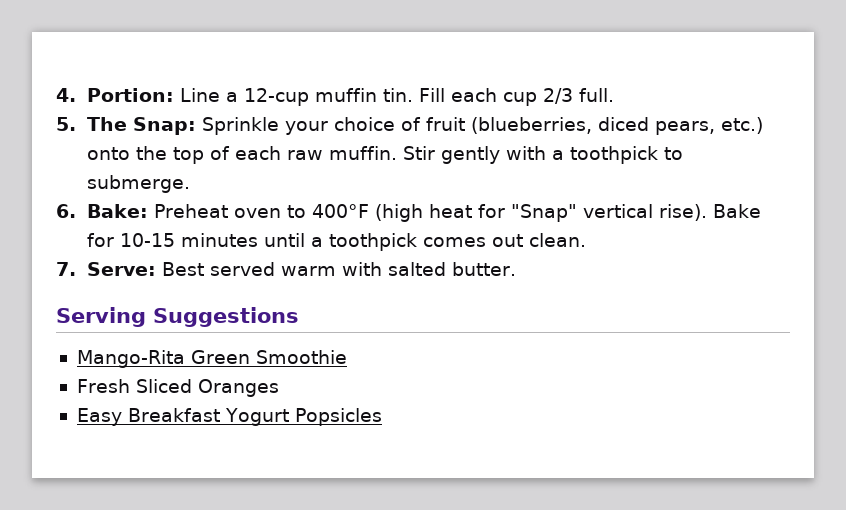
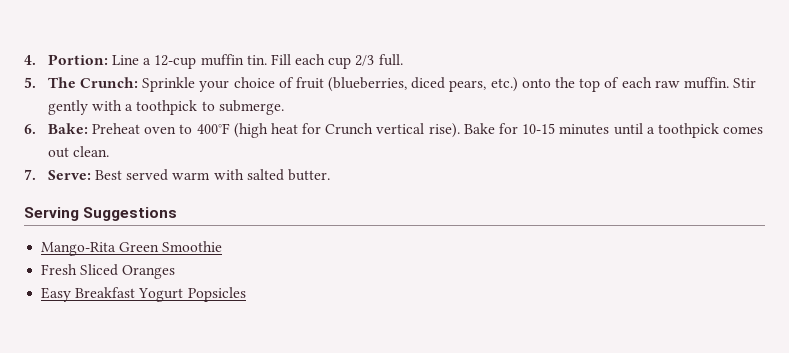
- 5. The Snap: Sprinkle your choice of fruit (blueberries, diced pears, etc.) onto the top of each raw muffin.
+ 5. The Crunch: Sprinkle your choice of fruit (blueberries, diced pears, etc.) onto the top of each raw muffin.
- 6. Bake: Preheat oven to 400°F (high heat for "Snap" vertical rise).
+ 6. Bake: Preheat oven to 400°F (high heat for Crunch vertical rise).

